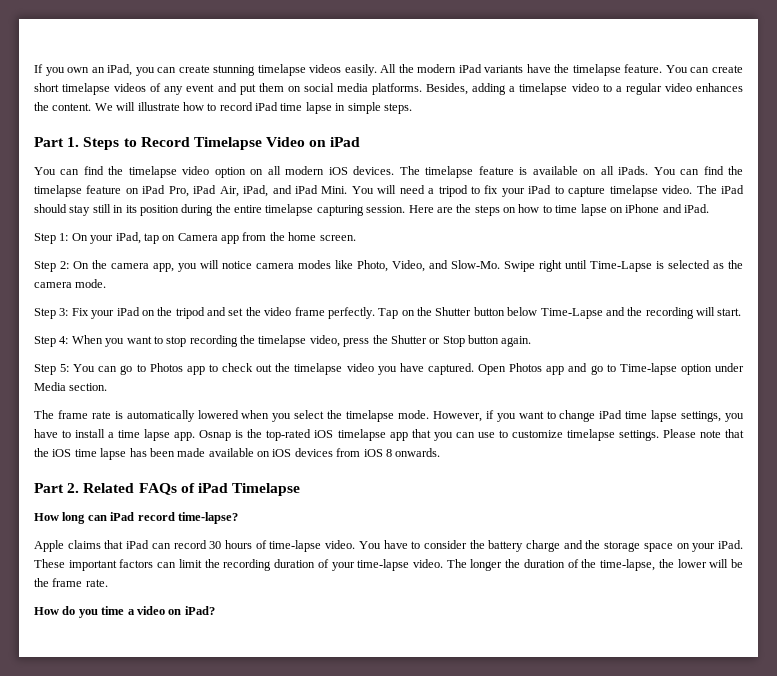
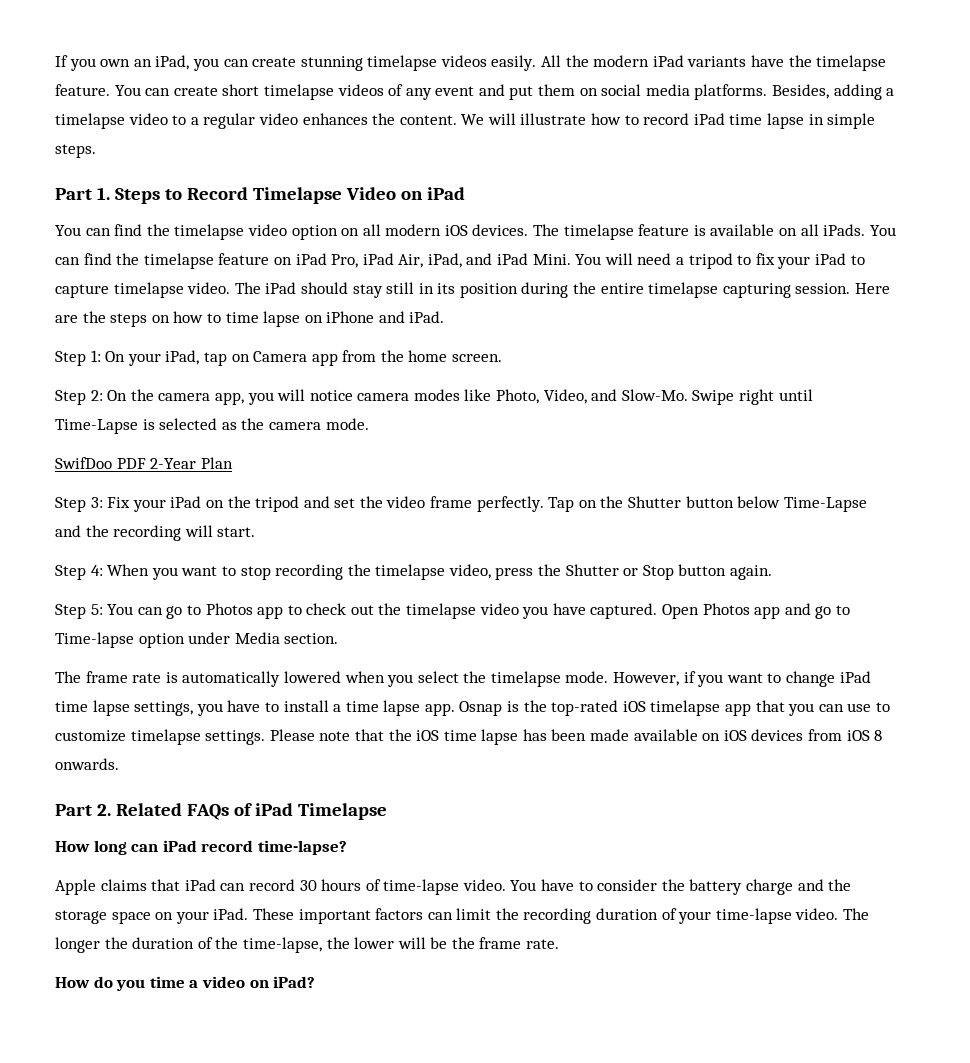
+ SwifDoo PDF 2-Year Plan

